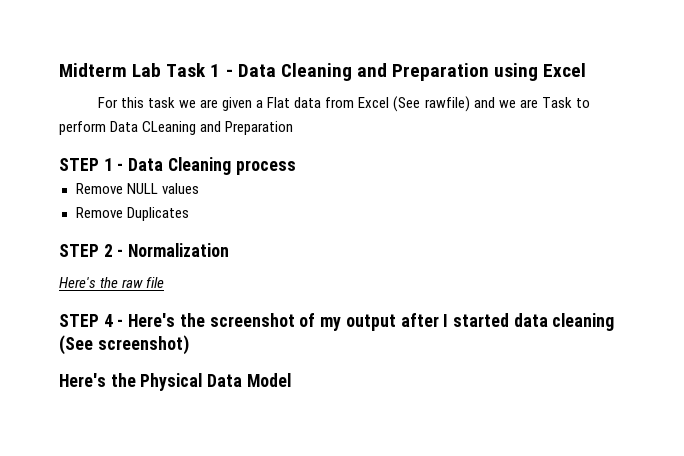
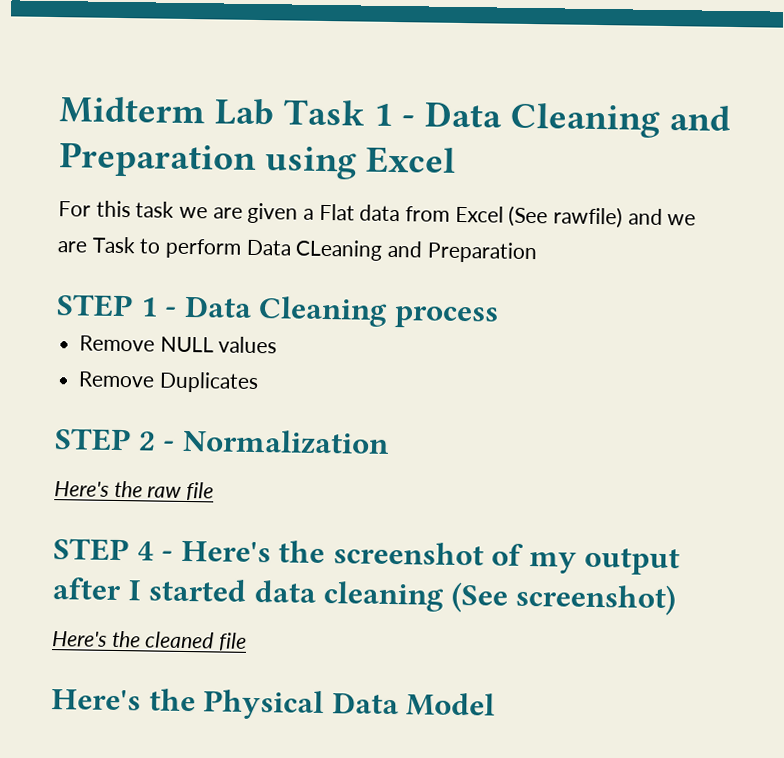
+ Here's the cleaned file

